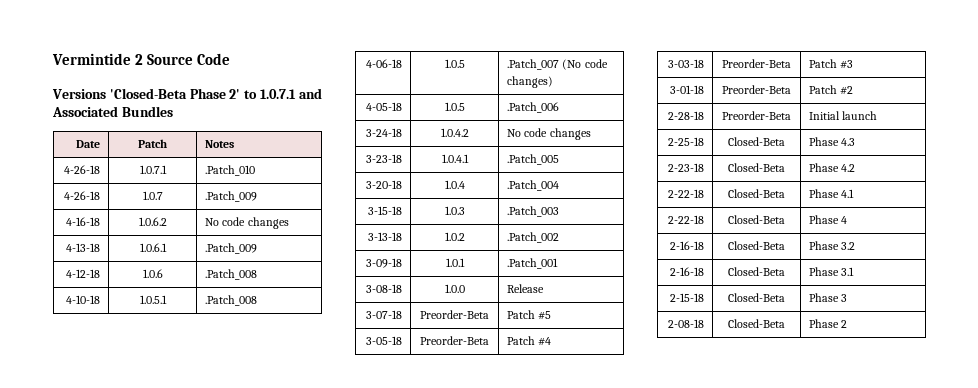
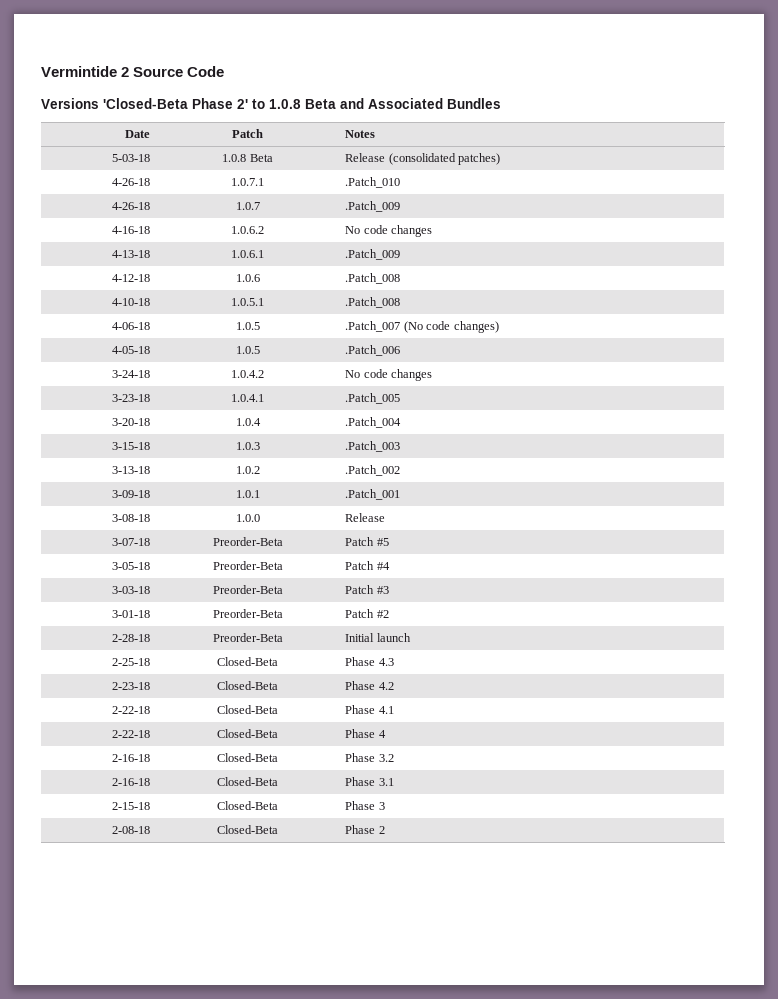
- Versions 'Closed-Beta Phase 2' to 1.0.7.1 and Associated Bundles
+ Versions 'Closed-Beta Phase 2' to 1.0.8 Beta and Associated Bundles
+ 5-03-18 | 1.0.8 Beta | Release (consolidated patches)

